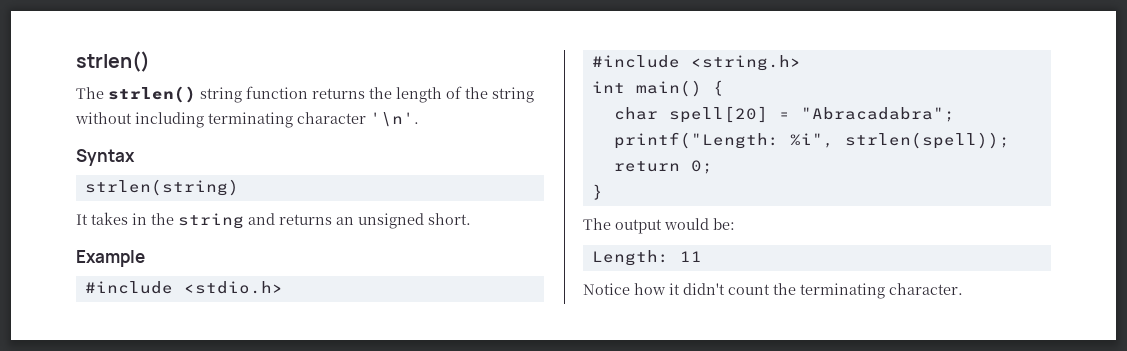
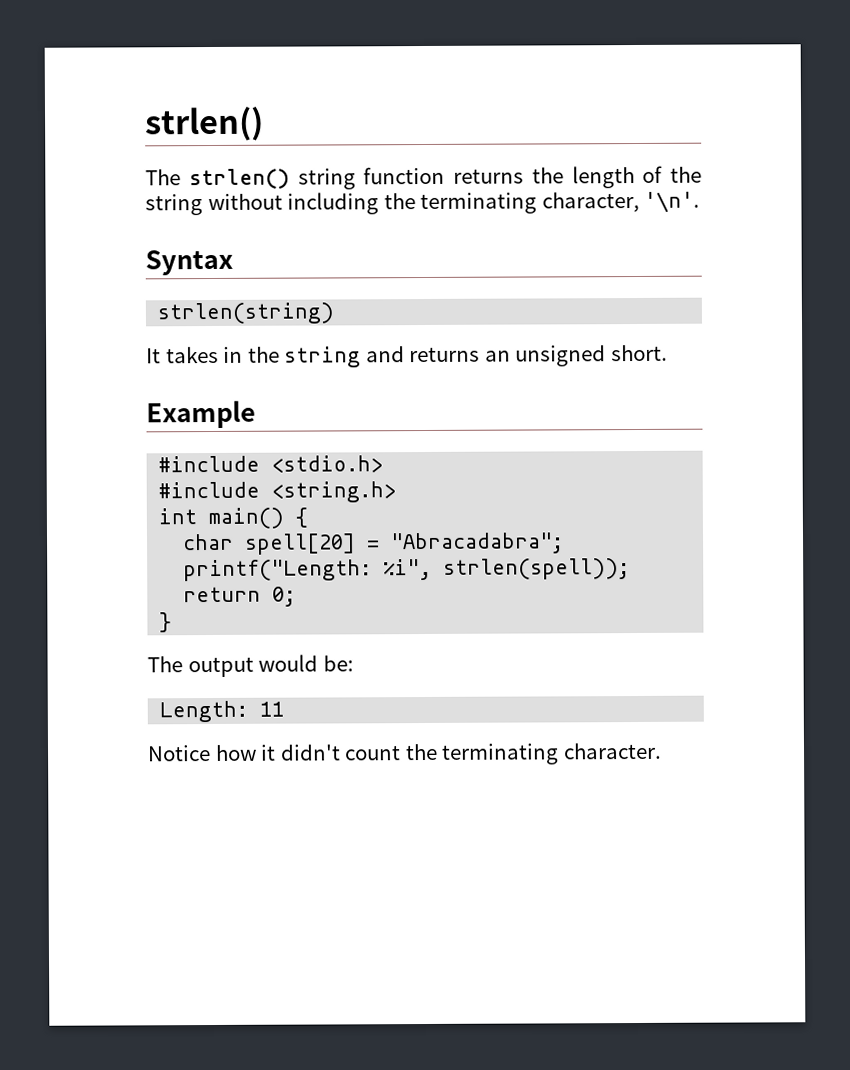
- The strlen() string function returns the length of the string without including terminating character '\n'.
+ The strlen() string function returns the length of the string without including the terminating character, '\n'.

